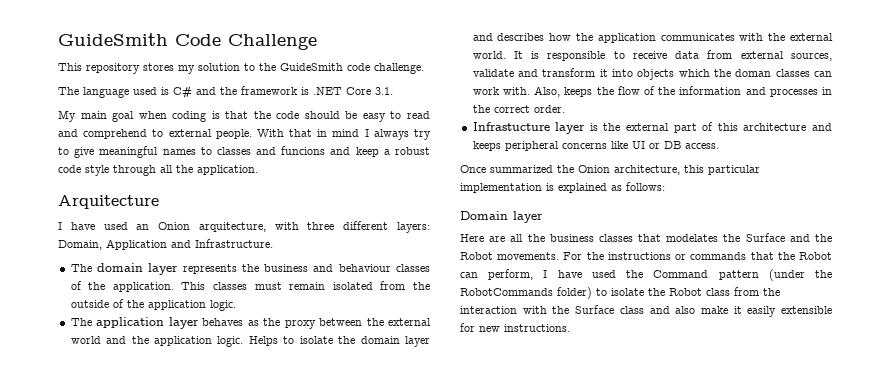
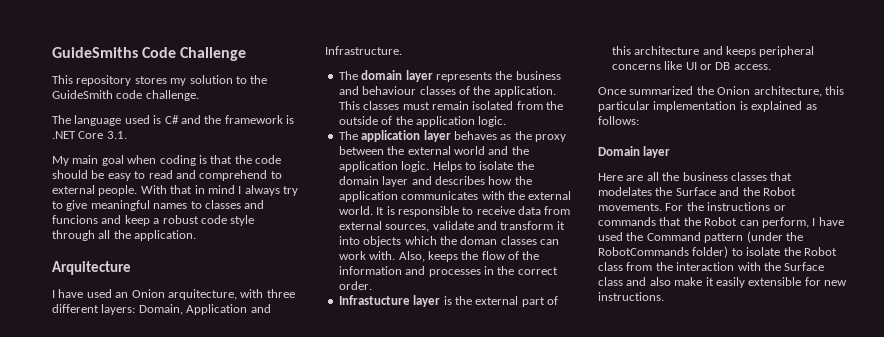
- GuideSmith Code Challenge
+ GuideSmiths Code Challenge

